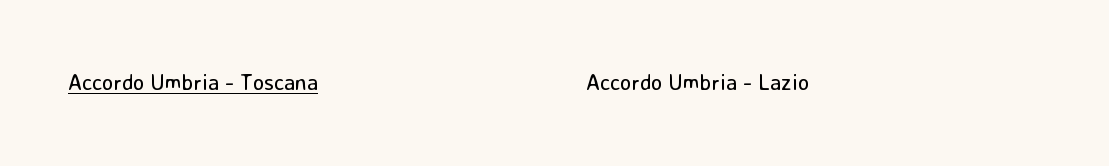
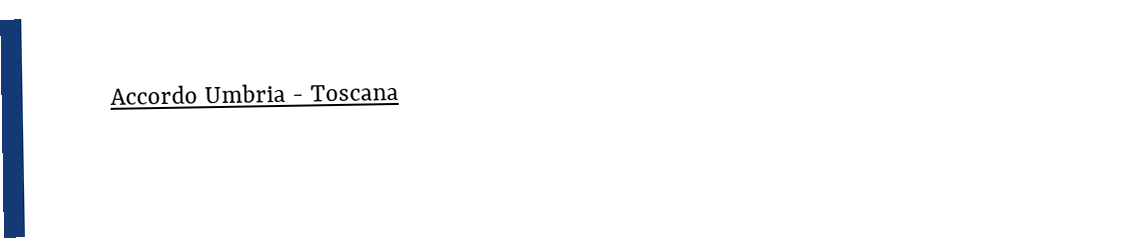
- Accordo Umbria - Lazio

